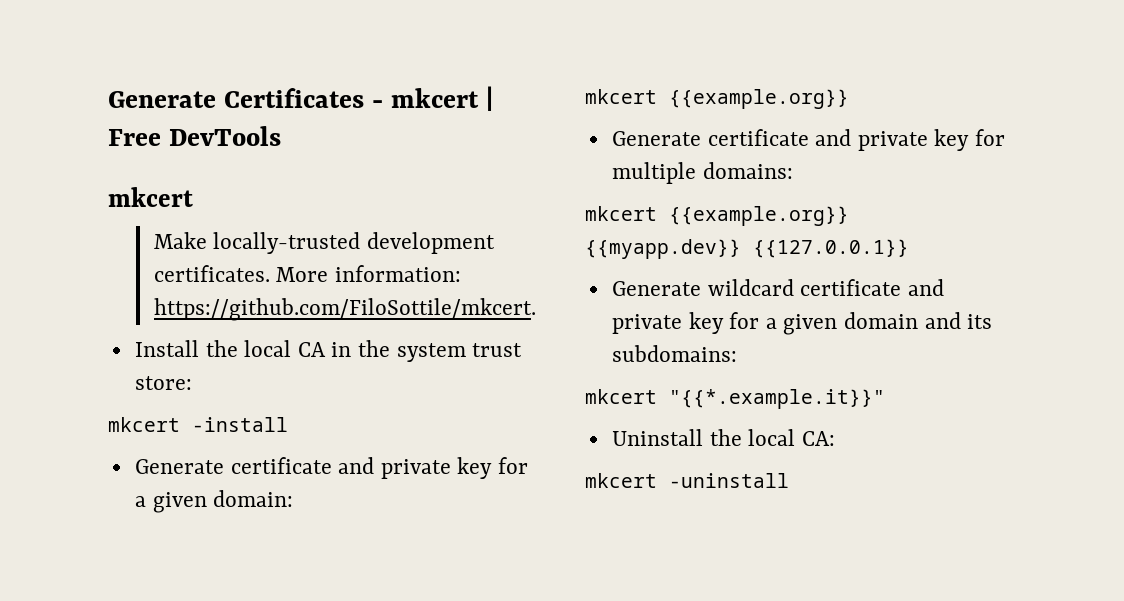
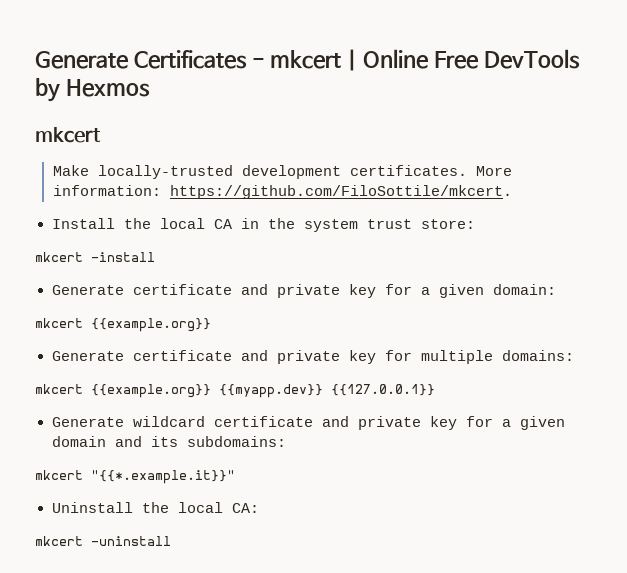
- Generate Certificates - mkcert | Free DevTools
+ Generate Certificates - mkcert | Online Free DevTools by Hexmos

